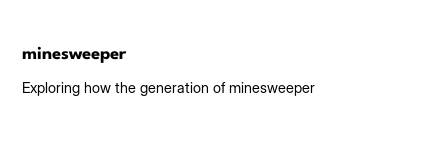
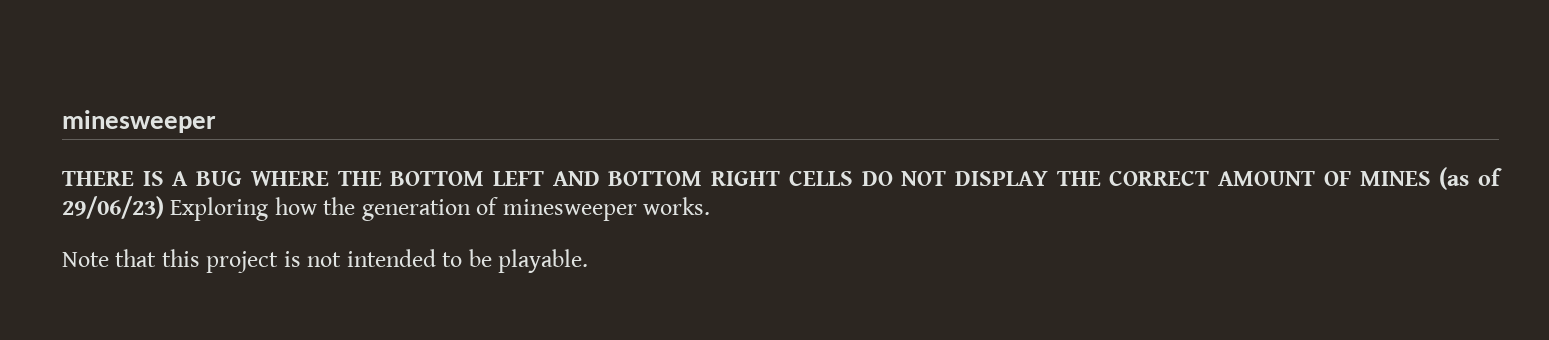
- Exploring how the generation of minesweeper
+ THERE IS A BUG WHERE THE BOTTOM LEFT AND BOTTOM RIGHT CELLS DO NOT DISPLAY THE CORRECT AMOUNT OF MINES (as of 29/06/23) Exploring how the generation of minesweeper works.
+ Note that this project is not intended to be playable.

